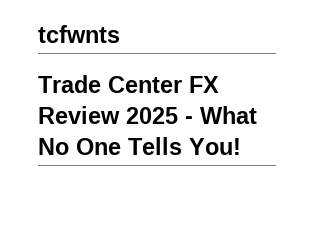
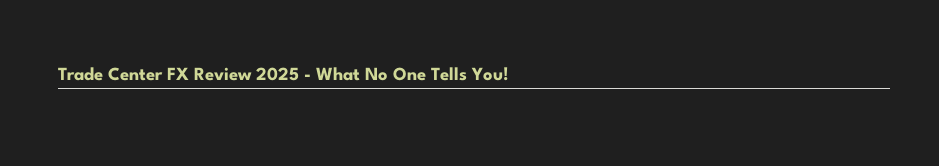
- tcfwnts

